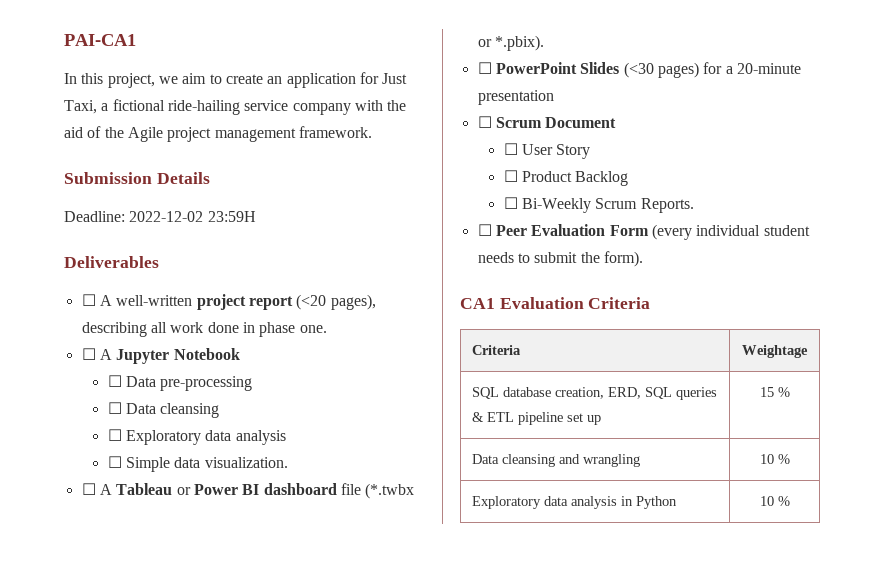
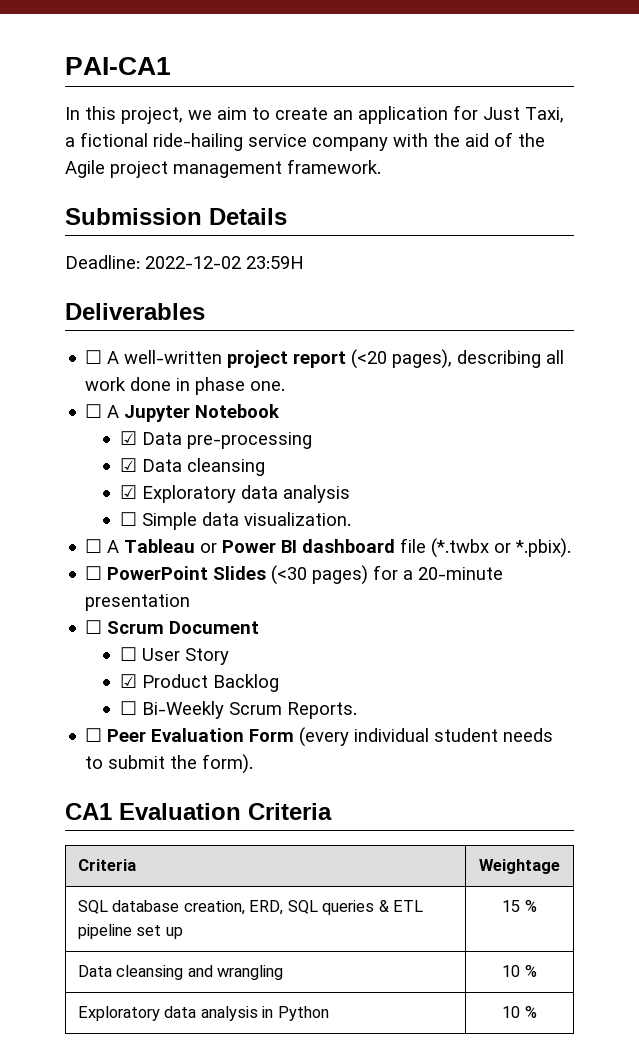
- ☐ Data pre-processing
+ ☑ Data pre-processing
- ☐ Data cleansing
+ ☑ Data cleansing
- ☐ Exploratory data analysis
+ ☑ Exploratory data analysis
- ☐ Product Backlog
+ ☑ Product Backlog

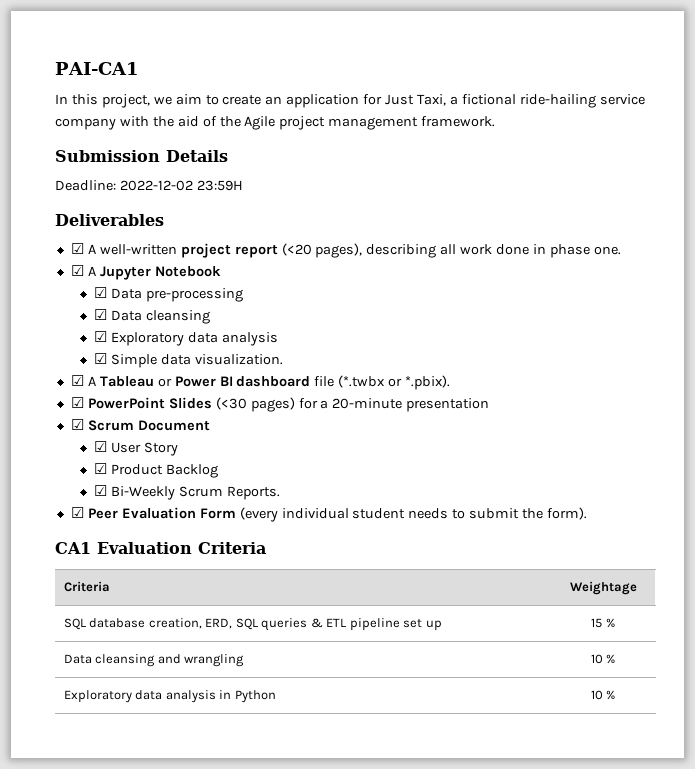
- ☐ A well-written project report (<20 pages), describing all work done in phase one.
+ ☑ A well-written project report (<20 pages), describing all work done in phase one.
- ☐ A Jupyter Notebook
+ ☑ A Jupyter Notebook
- ☐ Simple data visualization.
+ ☑ Simple data visualization.
- ☐ A Tableau or Power BI dashboard file (*.twbx or *.pbix).
+ ☑ A Tableau or Power BI dashboard file (*.twbx or *.pbix).
- ☐ PowerPoint Slides (<30 pages) for a 20-minute presentation
+ ☑ PowerPoint Slides (<30 pages) for a 20-minute presentation
- ☐ Scrum Document
+ ☑ Scrum Document
- ☐ User Story
+ ☑ User Story
- ☐ Bi-Weekly Scrum Reports.
+ ☑ Bi-Weekly Scrum Reports.
- ☐ Peer Evaluation Form (every individual student needs to submit the form).
+ ☑ Peer Evaluation Form (every individual student needs to submit the form).

